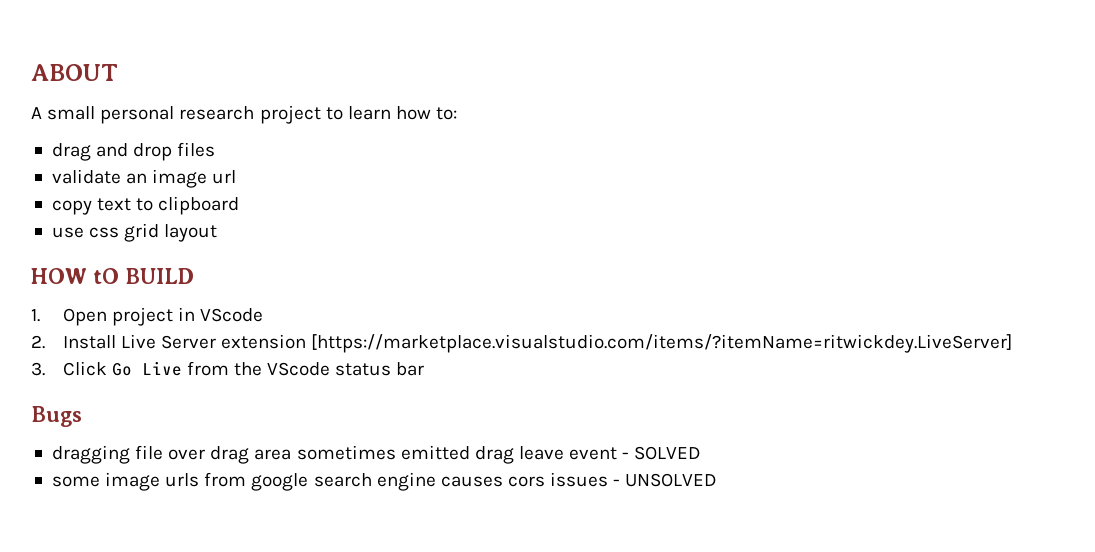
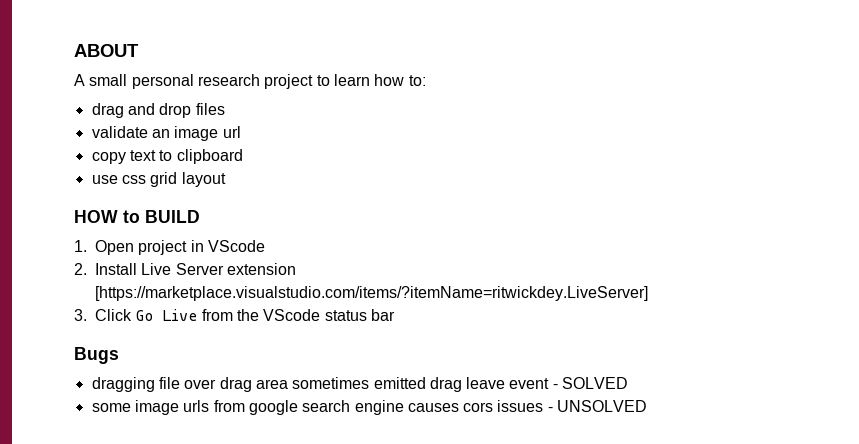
- HOW tO BUILD
+ HOW to BUILD

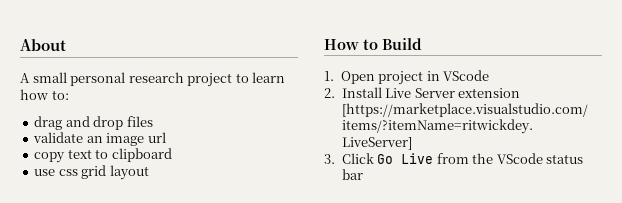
- ABOUT
+ About
- HOW to BUILD
+ How to Build
- Bugs
- dragging file over drag area sometimes emitted drag leave event - SOLVED
- some image urls from google search engine causes cors issues - UNSOLVED

